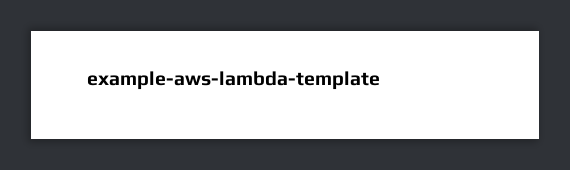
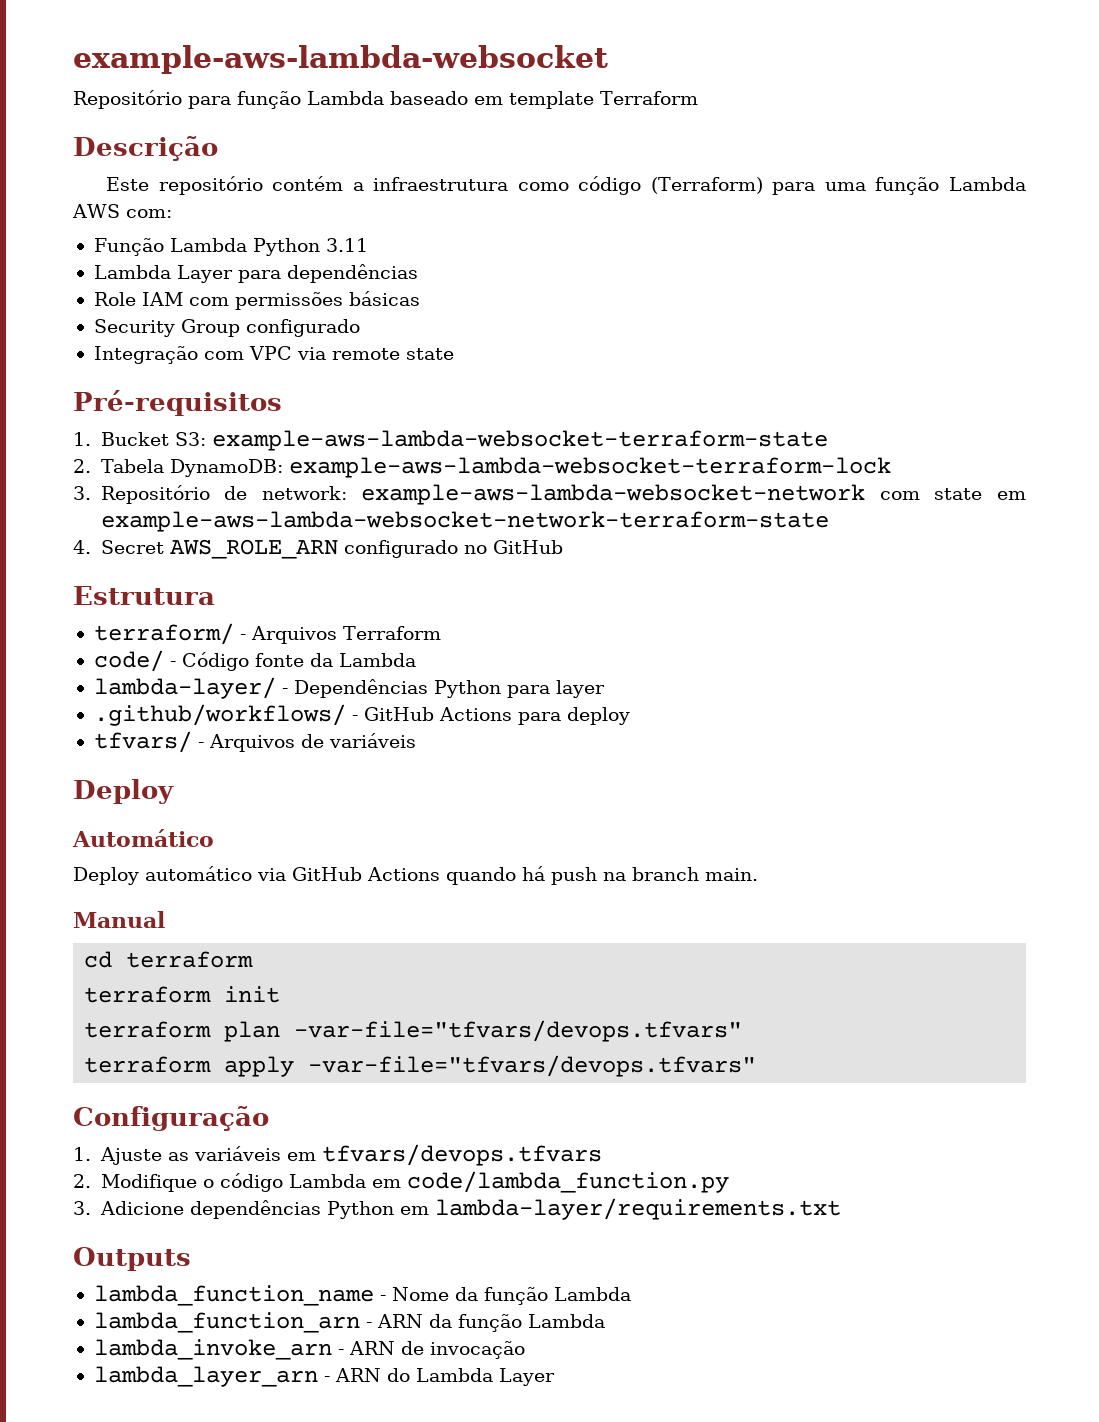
- example-aws-lambda-template
+ example-aws-lambda-websocket
+ Repositório para função Lambda baseado em template Terraform
+ Descrição
+ Este repositório contém a infraestrutura como código (Terraform) para uma função Lambda AWS com:
+ Função Lambda Python 3.11
+ Lambda Layer para dependências
+ Role IAM com permissões básicas
+ Security Group configurado
+ Integração com VPC via remote state
+ Pré-requisitos
+ 1. Bucket S3: example-aws-lambda-websocket-terraform-state
+ 2. Tabela DynamoDB: example-aws-lambda-websocket-terraform-lock
+ 3. Repositório de network: example-aws-lambda-websocket-network com state em example-aws-lambda-websocket-network-terraform-state
+ 4. Secret AWS_ROLE_ARN configurado no GitHub
+ Estrutura
+ terraform/ - Arquivos Terraform
+ code/ - Código fonte da Lambda
+ lambda-layer/ - Dependências Python para layer
+ .github/workflows/ - GitHub Actions para deploy
+ tfvars/ - Arquivos de variáveis
+ Deploy
+ Automático
+ Deploy automático via GitHub Actions quando há push na branch main.
+ Manual
+ cd terraform
+ terraform init
+ terraform plan -var-file="tfvars/devops.tfvars"
+ terraform apply -var-file="tfvars/devops.tfvars"
+ Configuração
+ 1. Ajuste as variáveis em tfvars/devops.tfvars
+ 2. Modifique o código Lambda em code/lambda_function.py
+ 3. Adicione dependências Python em lambda-layer/requirements.txt
+ Outputs
+ lambda_function_name - Nome da função Lambda
+ lambda_function_arn - ARN da função Lambda
+ lambda_invoke_arn - ARN de invocação
+ lambda_layer_arn - ARN do Lambda Layer

